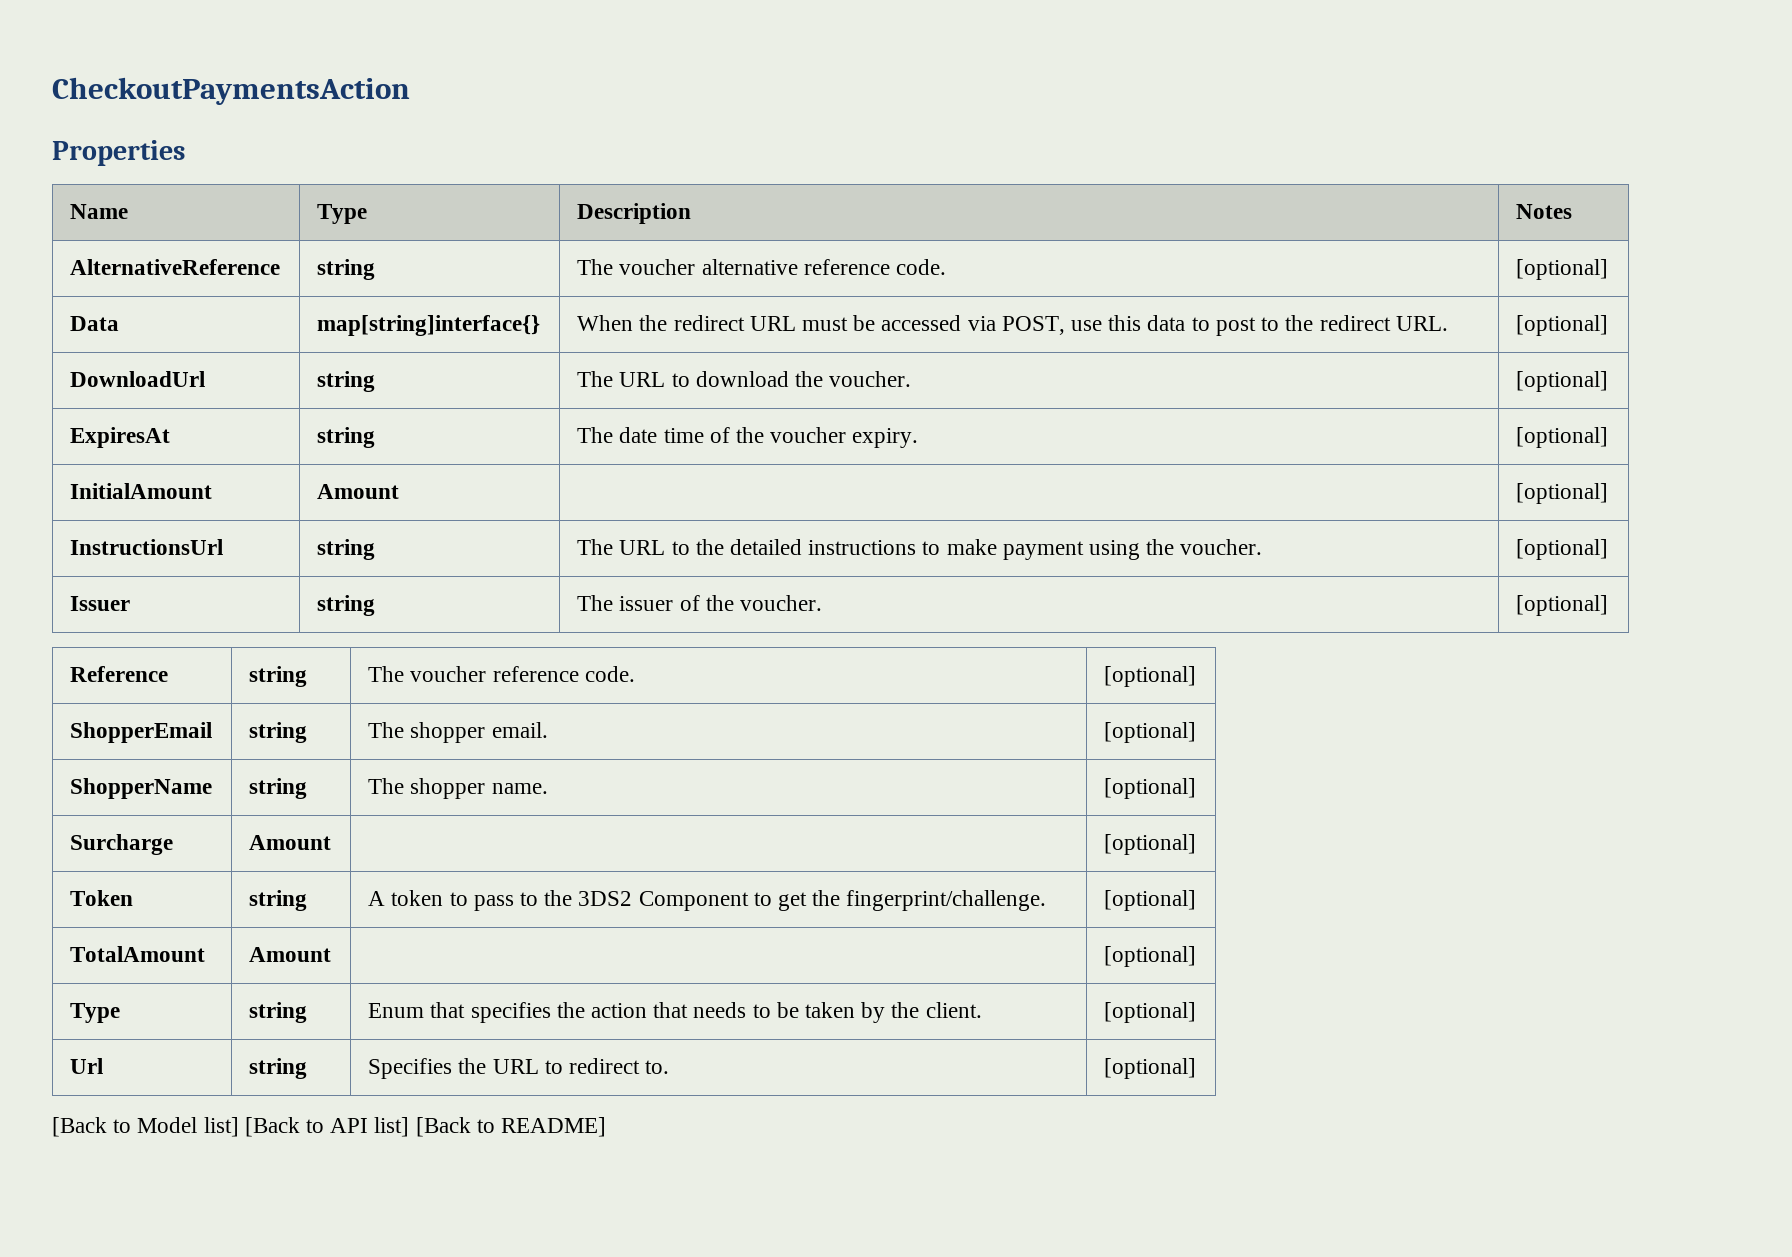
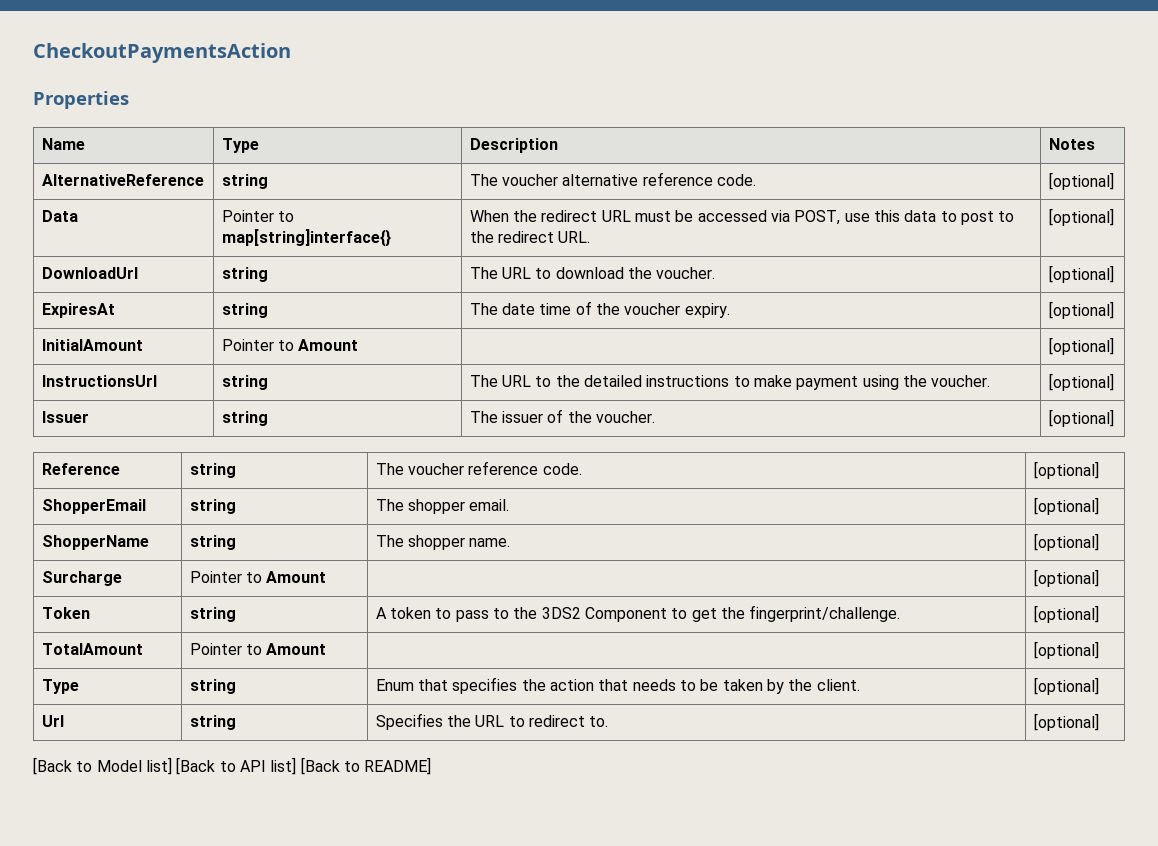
- Data | map[string]interface{} | When the redirect URL must be accessed via POST, use this data to post to the redirect URL. | [optional]
+ Data | Pointer to map[string]interface{} | When the redirect URL must be accessed via POST, use this data to post to the redirect URL. | [optional]
- InitialAmount | Amount | | [optional]
+ InitialAmount | Pointer to Amount | | [optional]
- Surcharge | Amount | | [optional]
+ Surcharge | Pointer to Amount | | [optional]
- TotalAmount | Amount | | [optional]
+ TotalAmount | Pointer to Amount | | [optional]

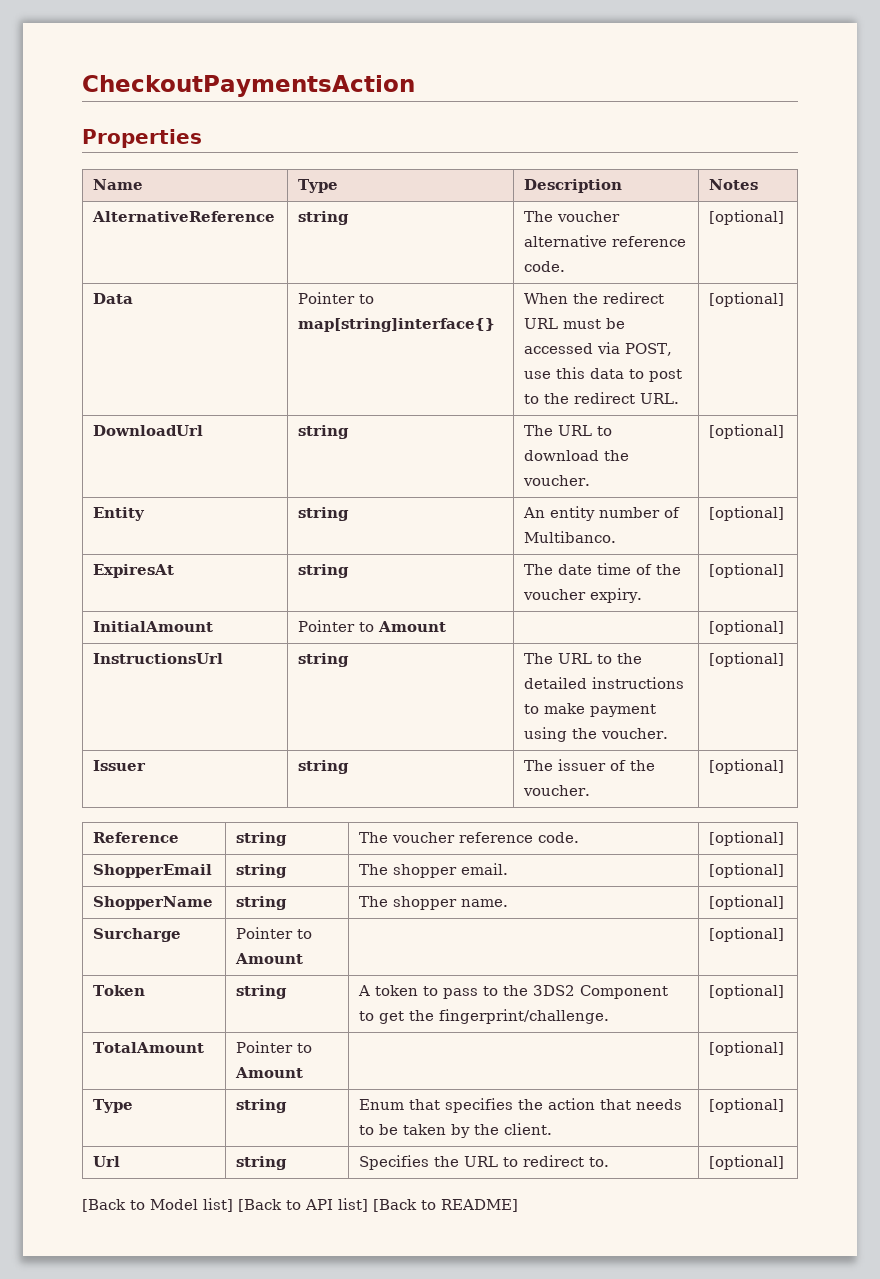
+ Entity | string | An entity number of Multibanco. | [optional]

